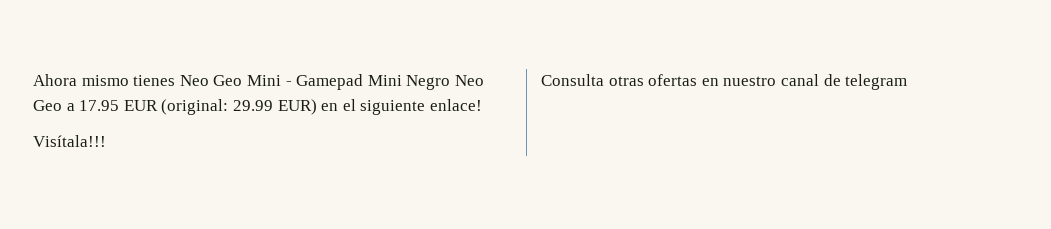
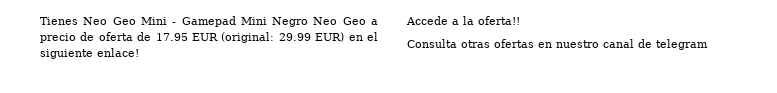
- Ahora mismo tienes Neo Geo Mini - Gamepad Mini Negro Neo Geo a 17.95 EUR (original: 29.99 EUR) en el siguiente enlace!
+ Tienes Neo Geo Mini - Gamepad Mini Negro Neo Geo a precio de oferta de 17.95 EUR (original: 29.99 EUR) en el siguiente enlace!
- Visítala!!!
+ Accede a la oferta!!

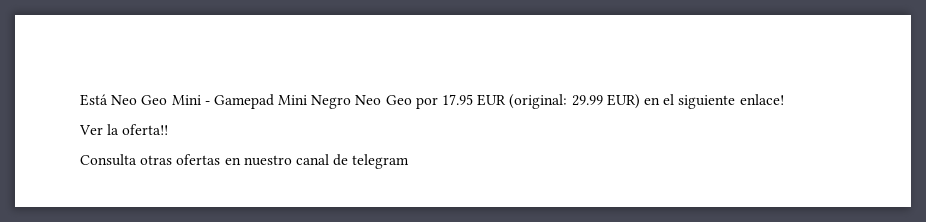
- Tienes Neo Geo Mini - Gamepad Mini Negro Neo Geo a precio de oferta de 17.95 EUR (original: 29.99 EUR) en el siguiente enlace!
+ Está Neo Geo Mini - Gamepad Mini Negro Neo Geo por 17.95 EUR (original: 29.99 EUR) en el siguiente enlace!
- Accede a la oferta!!
+ Ver la oferta!!

